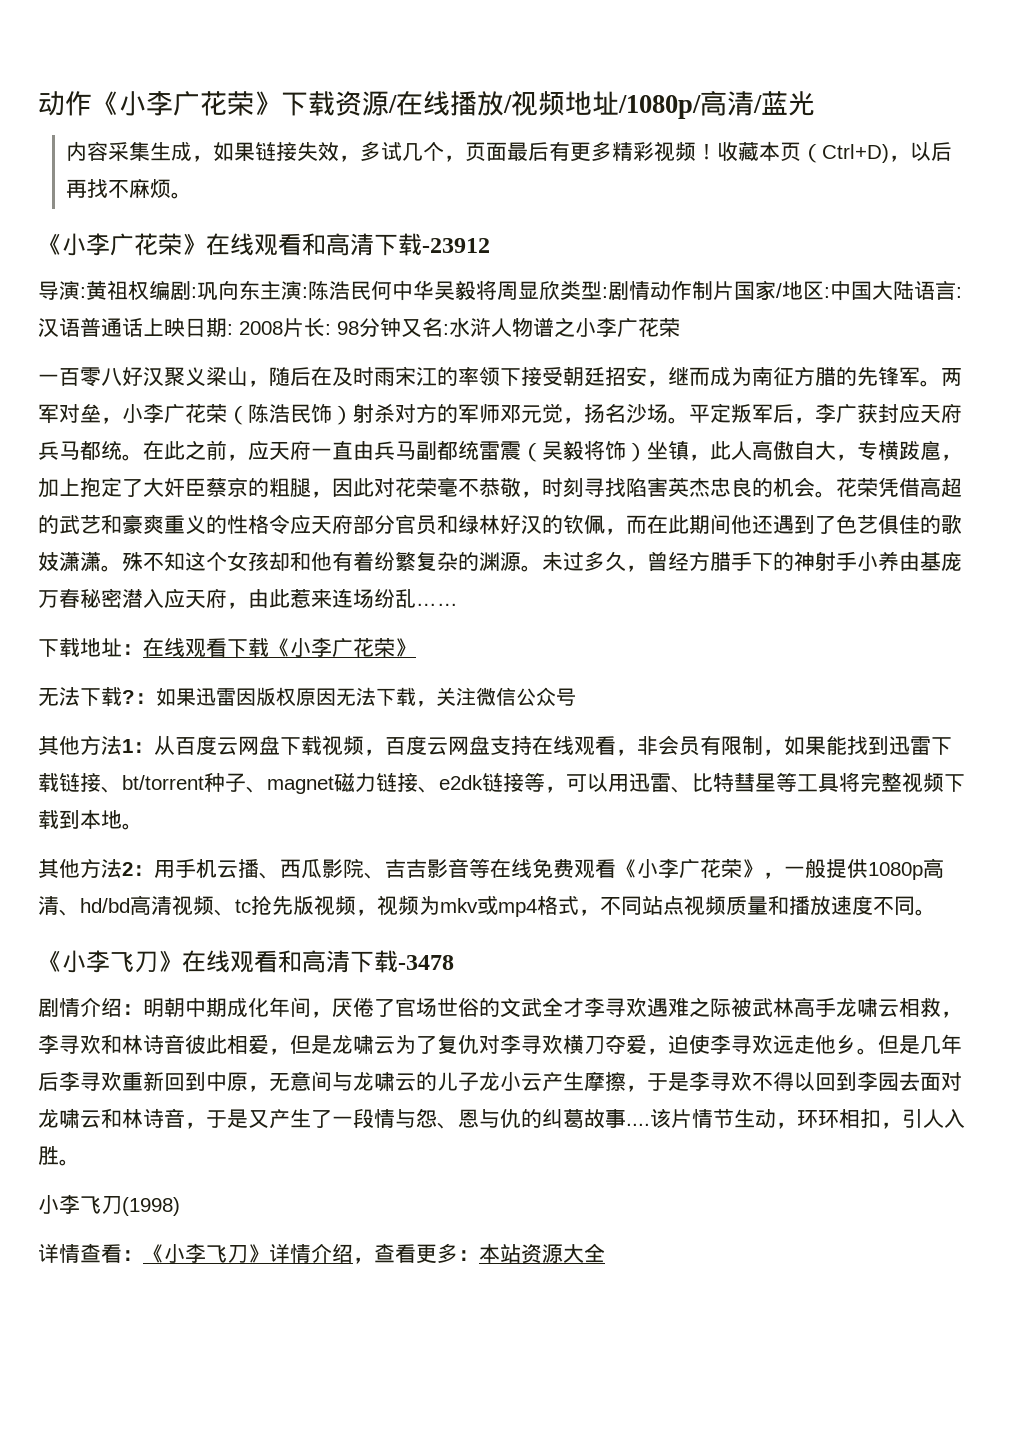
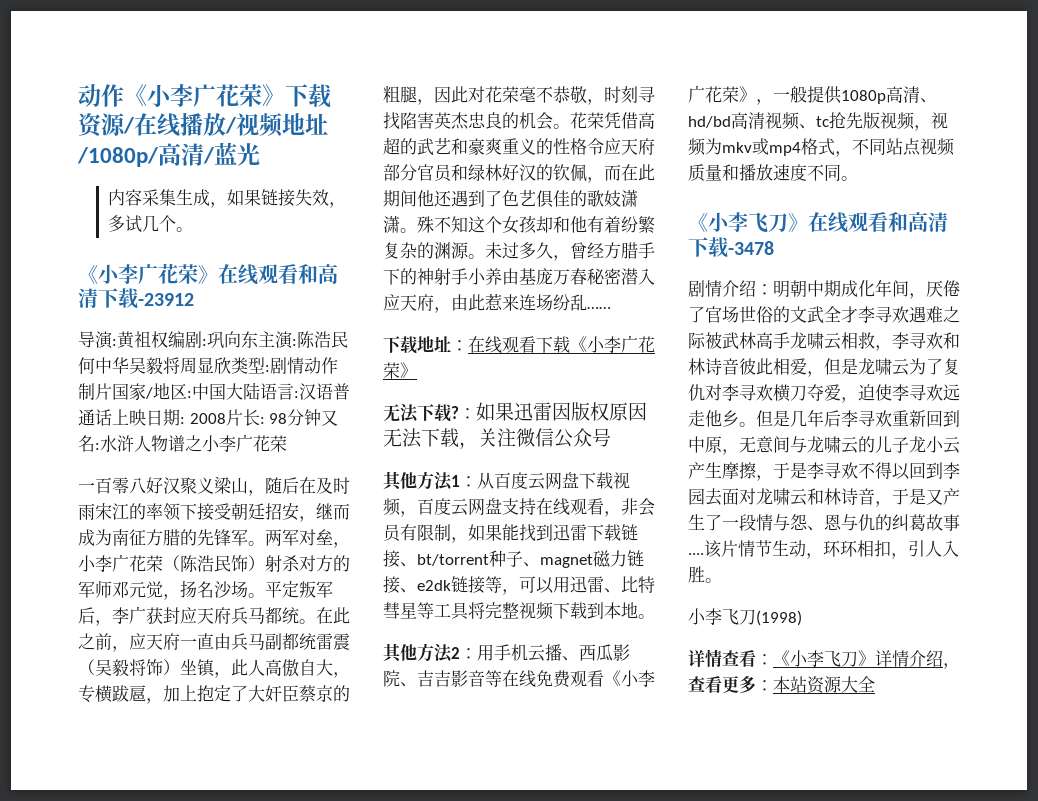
- 内容采集生成，如果链接失效，多试几个，页面最后有更多精彩视频！收藏本页（Ctrl+D)，以后再找不麻烦。
+ 内容采集生成，如果链接失效，多试几个。

